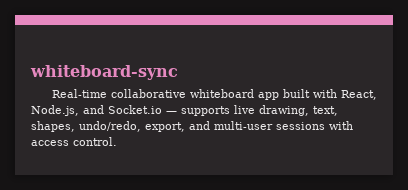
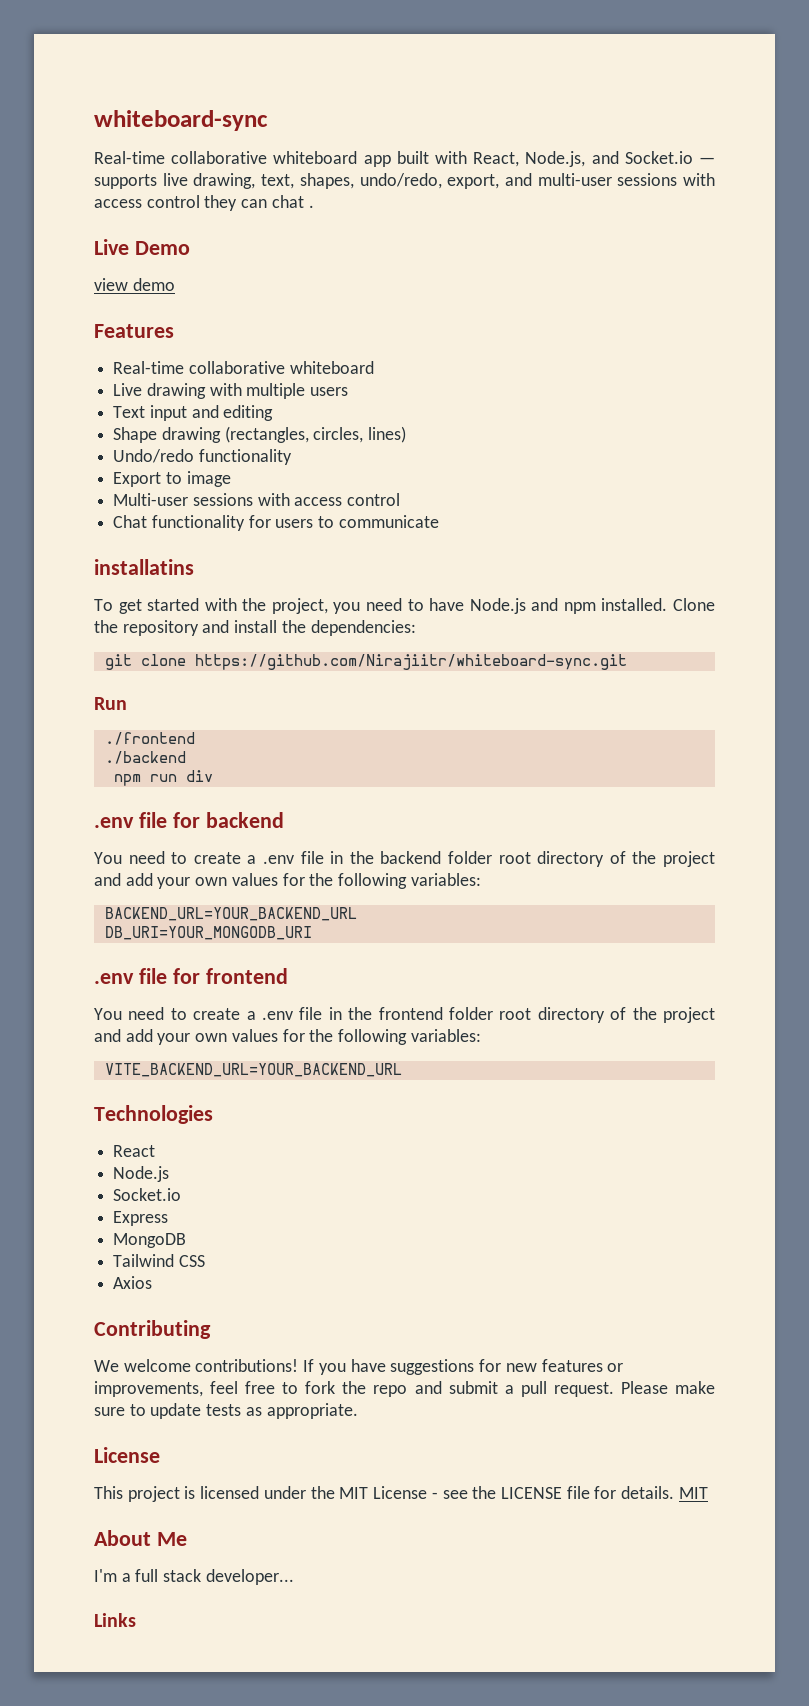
- Real-time collaborative whiteboard app built with React, Node.js, and Socket.io — supports live drawing, text, shapes, undo/redo, export, and multi-user sessions with access control.
+ Real-time collaborative whiteboard app built with React, Node.js, and Socket.io — supports live drawing, text, shapes, undo/redo, export, and multi-user sessions with access control they can chat .
+ Live Demo
+ view demo
+ Features
+ Real-time collaborative whiteboard
+ Live drawing with multiple users
+ Text input and editing
+ Shape drawing (rectangles, circles, lines)
+ Undo/redo functionality
+ Export to image
+ Multi-user sessions with access control
+ Chat functionality for users to communicate
+ installatins
+ To get started with the project, you need to have Node.js and npm installed. Clone the repository and install the dependencies:
+ git clone https://github.com/Nirajiitr/whiteboard-sync.git
+ Run
+ ./frontend
+ ./backend
+ npm run div
+ .env file for backend
+ You need to create a .env file in the backend folder root directory of the project and add your own values for the following variables:
+ BACKEND_URL=YOUR_BACKEND_URL
+ DB_URI=YOUR_MONGODB_URI
+ .env file for frontend
+ You need to create a .env file in the frontend folder root directory of the project and add your own values for the following variables:
+ VITE_BACKEND_URL=YOUR_BACKEND_URL
+ Technologies
+ React
+ Node.js
+ Socket.io
+ Express
+ MongoDB
+ Tailwind CSS
+ Axios
+ Contributing
+ We welcome contributions! If you have suggestions for new features or improvements, feel free to fork the repo and submit a pull request. Please make sure to update tests as appropriate.
+ License
+ This project is licensed under the MIT License - see the LICENSE file for details. MIT
+ About Me
+ I'm a full stack developer...
+ Links

